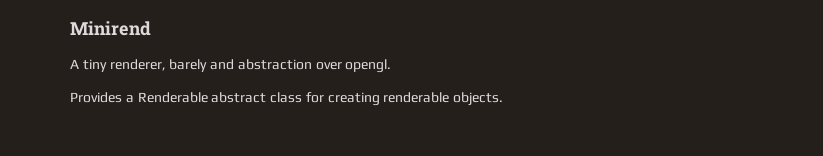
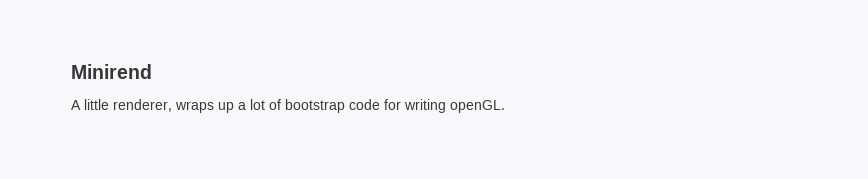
- A tiny renderer, barely and abstraction over opengl.
- Provides a Renderable abstract class for creating renderable objects.
+ A little renderer, wraps up a lot of bootstrap code for writing openGL.

